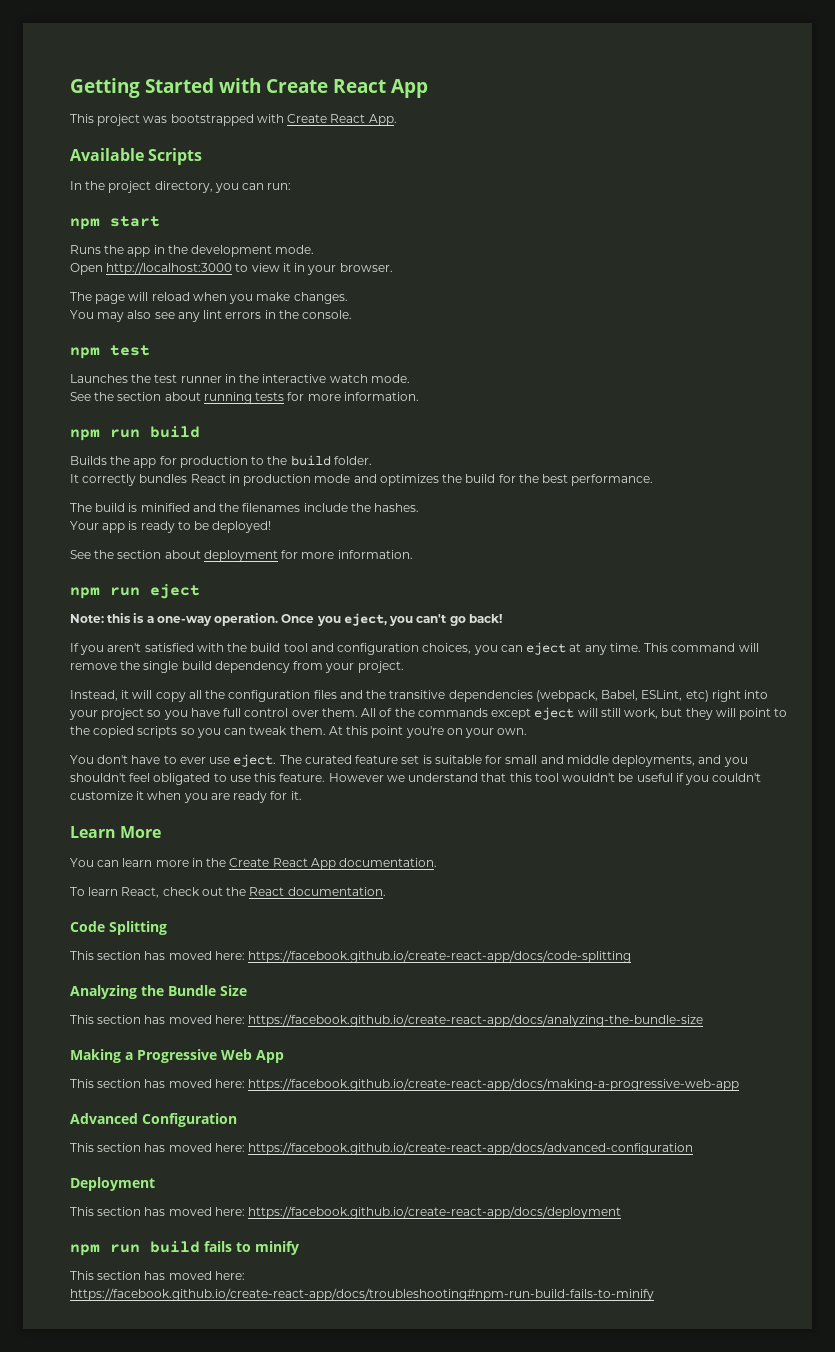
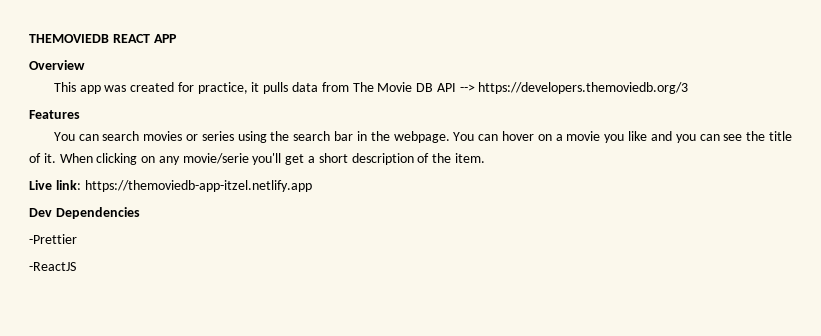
- Getting Started with Create React App
- This project was bootstrapped with Create React App.
- Available Scripts
- In the project directory, you can run:
- npm start
- Runs the app in the development mode.
- Open http://localhost:3000 to view it in your browser.
- The page will reload when you make changes.
- You may also see any lint errors in the console.
- npm test
- Launches the test runner in the interactive watch mode.
- See the section about running tests for more information.
- npm run build
- Builds the app for production to the build folder.
- It correctly bundles React in production mode and optimizes the build for the best performance.
- The build is minified and the filenames include the hashes.
- Your app is ready to be deployed!
- See the section about deployment for more information.
- npm run eject
- Note: this is a one-way operation. Once you eject, you can't go back!
- If you aren't satisfied with the build tool and configuration choices, you can eject at any time. This command will remove the single build dependency from your project.
- Instead, it will copy all the configuration files and the transitive dependencies (webpack, Babel, ESLint, etc) right into your project so you have full control over them. All of the commands except eject will still work, but they will point to the copied scripts so you can tweak them. At this point you're on your own.
- You don't have to ever use eject. The curated feature set is suitable for small and middle deployments, and you shouldn't feel obligated to use this feature. However we understand that this tool wouldn't be useful if you couldn't customize it when you are ready for it.
- Learn More
- You can learn more in the Create React App documentation.
- To learn React, check out the React documentation.
- Code Splitting
- This section has moved here: https://facebook.github.io/create-react-app/docs/code-splitting
- Analyzing the Bundle Size
- This section has moved here: https://facebook.github.io/create-react-app/docs/analyzing-the-bundle-size
- Making a Progressive Web App
- This section has moved here: https://facebook.github.io/create-react-app/docs/making-a-progressive-web-app
- Advanced Configuration
- This section has moved here: https://facebook.github.io/create-react-app/docs/advanced-configuration
- Deployment
- This section has moved here: https://facebook.github.io/create-react-app/docs/deployment
- npm run build fails to minify
- This section has moved here: https://facebook.github.io/create-react-app/docs/troubleshooting#npm-run-build-fails-to-minify
+ THEMOVIEDB REACT APP
+ Overview
+ This app was created for practice, it pulls data from The Movie DB API --> https://developers.themoviedb.org/3
+ Features
+ You can search movies or series using the search bar in the webpage. You can hover on a movie you like and you can see the title of it. When clicking on any movie/serie you'll get a short description of the item.
+ Live link: https://themoviedb-app-itzel.netlify.app
+ Dev Dependencies
+ -Prettier
+ -ReactJS

